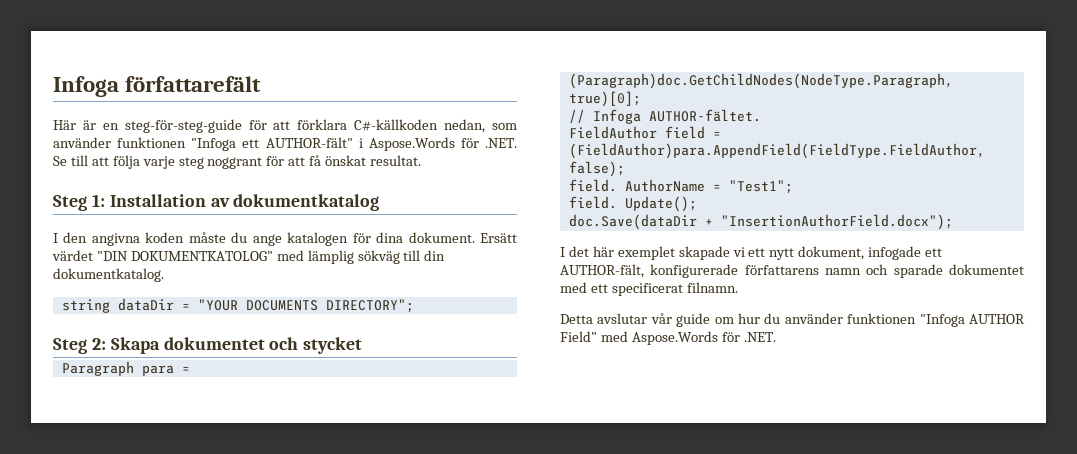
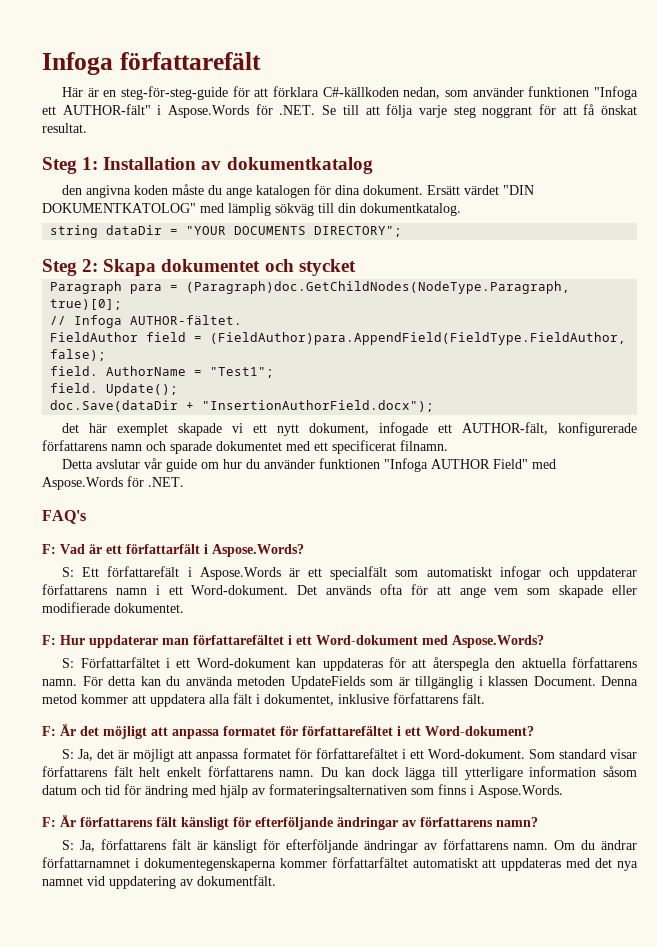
- I den angivna koden måste du ange katalogen för dina dokument.
+ den angivna koden måste du ange katalogen för dina dokument.
- I det här exemplet skapade vi ett nytt dokument, infogade ett AUTHOR-fält, konfigurerade författarens namn och sparade dokumentet med ett specificerat filnamn.
+ det här exemplet skapade vi ett nytt dokument, infogade ett AUTHOR-fält, konfigurerade författarens namn och sparade dokumentet med ett specificerat filnamn.
+ FAQ's
+ F: Vad är ett författarfält i Aspose.Words?
+ S: Ett författarefält i Aspose.Words är ett specialfält som automatiskt infogar och uppdaterar författarens namn i ett Word-dokument. Det används ofta för att ange vem som skapade eller modifierade dokumentet.
+ F: Hur uppdaterar man författarefältet i ett Word-dokument med Aspose.Words?
+ S: Författarfältet i ett Word-dokument kan uppdateras för att återspegla den aktuella författarens namn. För detta kan du använda metoden UpdateFields som är tillgänglig i klassen Document. Denna metod kommer att uppdatera alla fält i dokumentet, inklusive författarens fält.
+ F: Är det möjligt att anpassa formatet för författarefältet i ett Word-dokument?
+ S: Ja, det är möjligt att anpassa formatet för författarefältet i ett Word-dokument. Som standard visar författarens fält helt enkelt författarens namn. Du kan dock lägga till ytterligare information såsom datum och tid för ändring med hjälp av formateringsalternativen som finns i Aspose.Words.
+ F: Är författarens fält känsligt för efterföljande ändringar av författarens namn?
+ S: Ja, författarens fält är känsligt för efterföljande ändringar av författarens namn. Om du ändrar författarnamnet i dokumentegenskaperna kommer författarfältet automatiskt att uppdateras med det nya namnet vid uppdatering av dokumentfält.

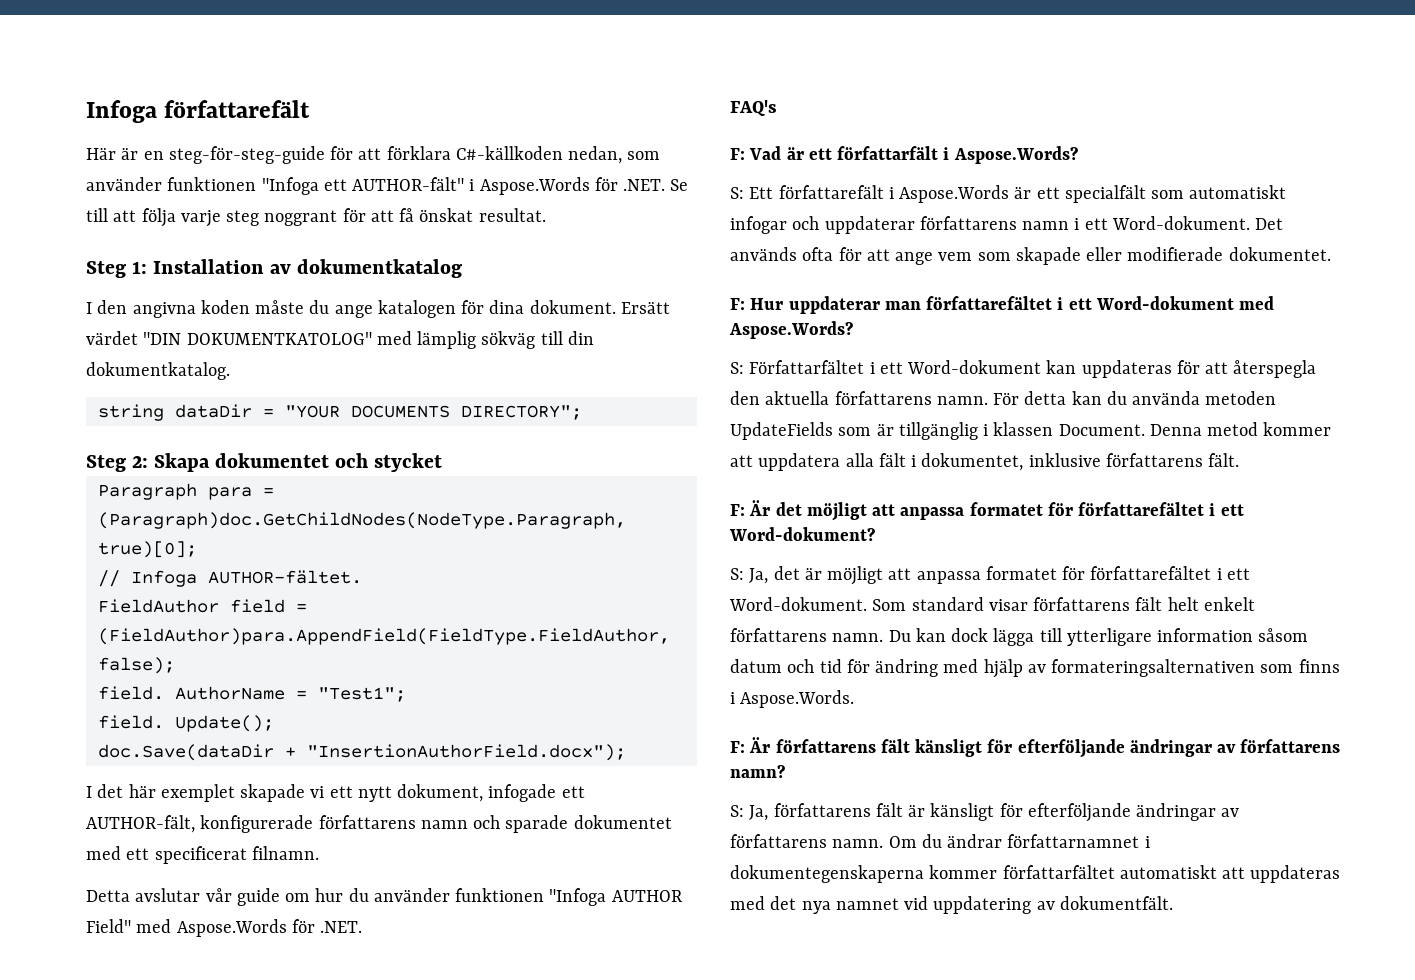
- den angivna koden måste du ange katalogen för dina dokument.
+ I den angivna koden måste du ange katalogen för dina dokument.
- det här exemplet skapade vi ett nytt dokument, infogade ett AUTHOR-fält, konfigurerade författarens namn och sparade dokumentet med ett specificerat filnamn.
+ I det här exemplet skapade vi ett nytt dokument, infogade ett AUTHOR-fält, konfigurerade författarens namn och sparade dokumentet med ett specificerat filnamn.

